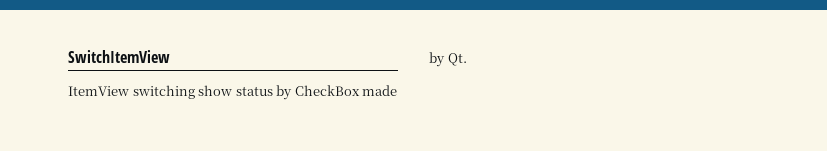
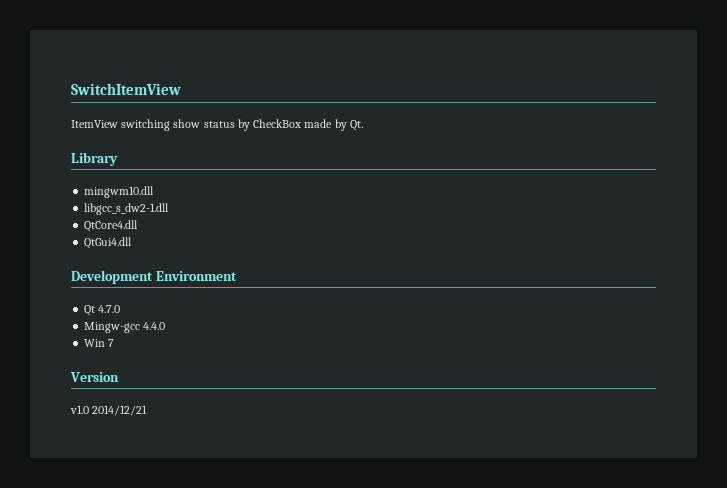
+ Library
+ mingwm10.dll
+ libgcc_s_dw2-1.dll
+ QtCore4.dll
+ QtGui4.dll
+ Development Environment
+ Qt 4.7.0
+ Mingw-gcc 4.4.0
+ Win 7
+ Version
+ v1.0 2014/12/21

